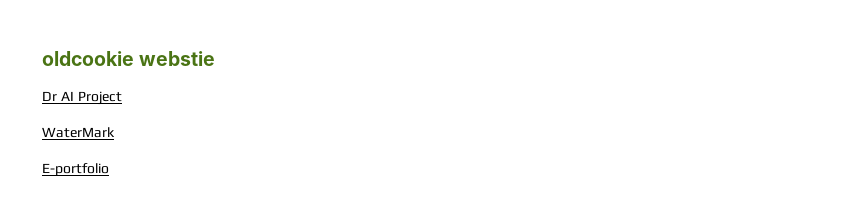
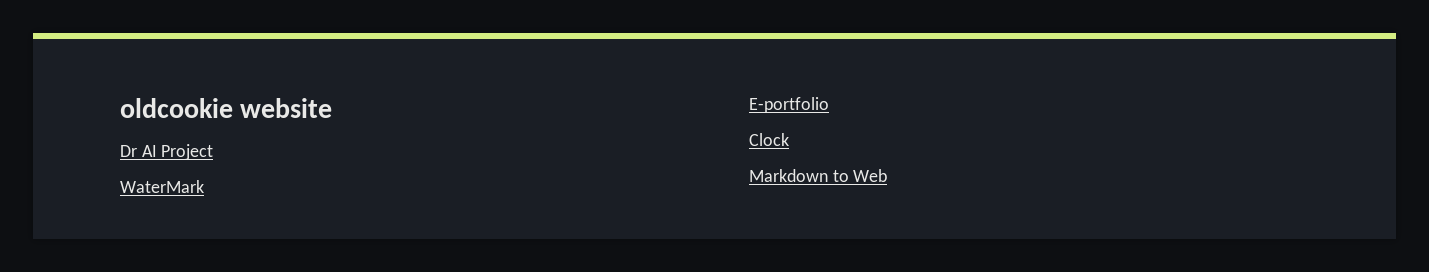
- oldcookie webstie
+ oldcookie website
+ Clock
+ Markdown to Web

